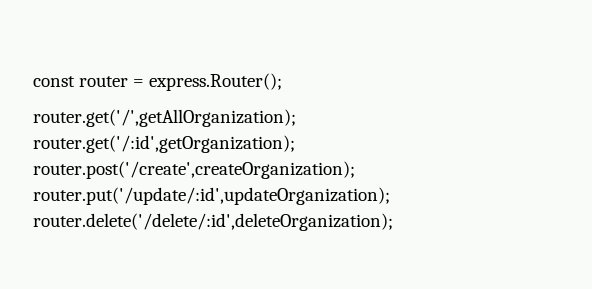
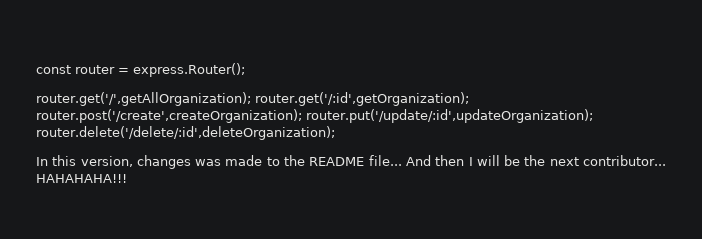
+ In this version, changes was made to the README file... And then I will be the next contributor... HAHAHAHA!!!

